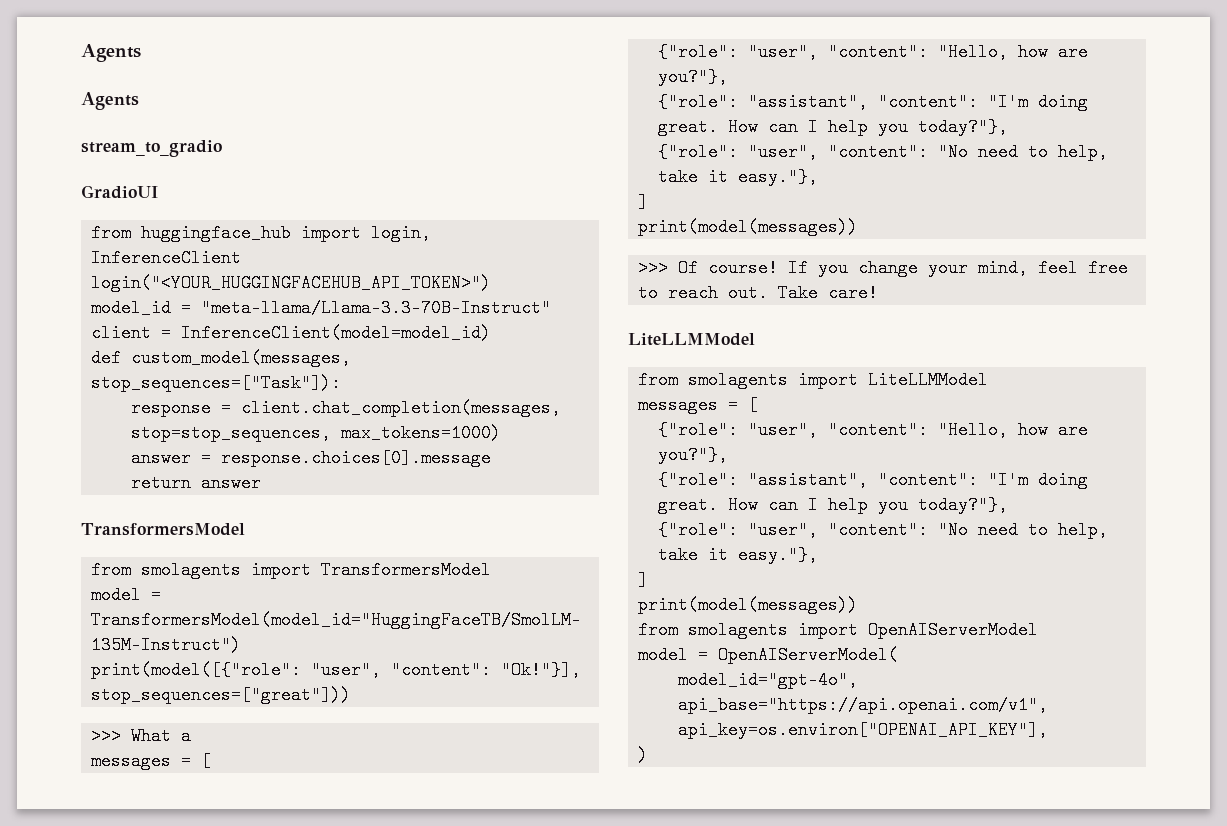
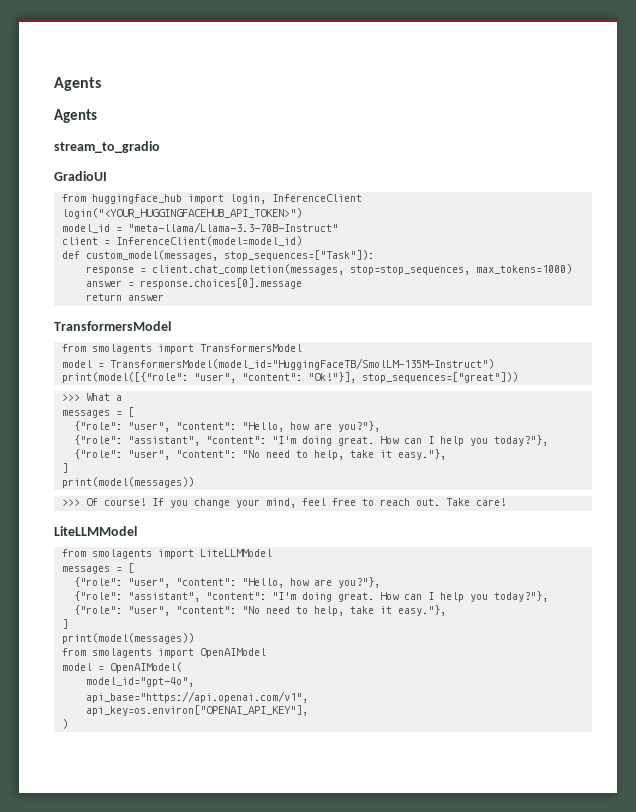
- from smolagents import OpenAIServerModel
- model = OpenAIServerModel(
+ from smolagents import OpenAIModel
+ model = OpenAIModel(

